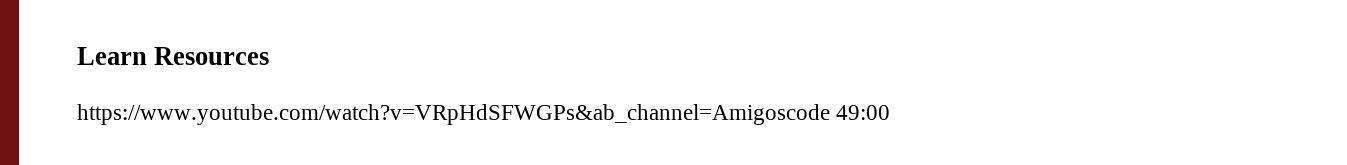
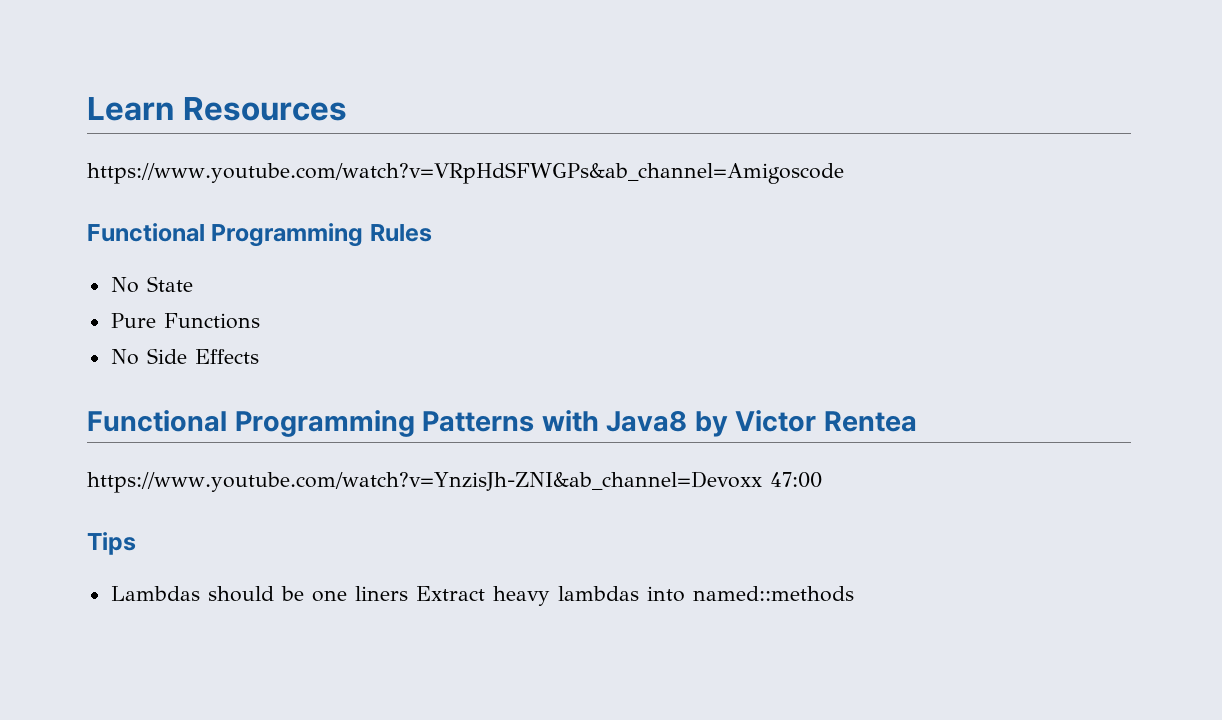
- https://www.youtube.com/watch?v=VRpHdSFWGPs&ab_channel=Amigoscode 49:00
+ https://www.youtube.com/watch?v=VRpHdSFWGPs&ab_channel=Amigoscode
+ Functional Programming Rules
+ No State
+ Pure Functions
+ No Side Effects
+ Functional Programming Patterns with Java8 by Victor Rentea
+ https://www.youtube.com/watch?v=YnzisJh-ZNI&ab_channel=Devoxx 47:00
+ Tips
+ Lambdas should be one liners Extract heavy lambdas into named::methods

